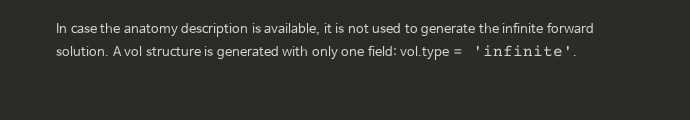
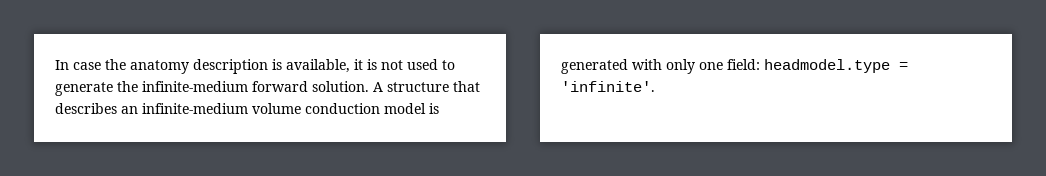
- In case the anatomy description is available, it is not used to generate the infinite forward solution.
+ In case the anatomy description is available, it is not used to generate the infinite-medium forward solution.
- A vol structure is generated with only one field: vol.type = 'infinite'.
+ A structure that describes an infinite-medium volume conduction model is generated with only one field: headmodel.type = 'infinite'.

